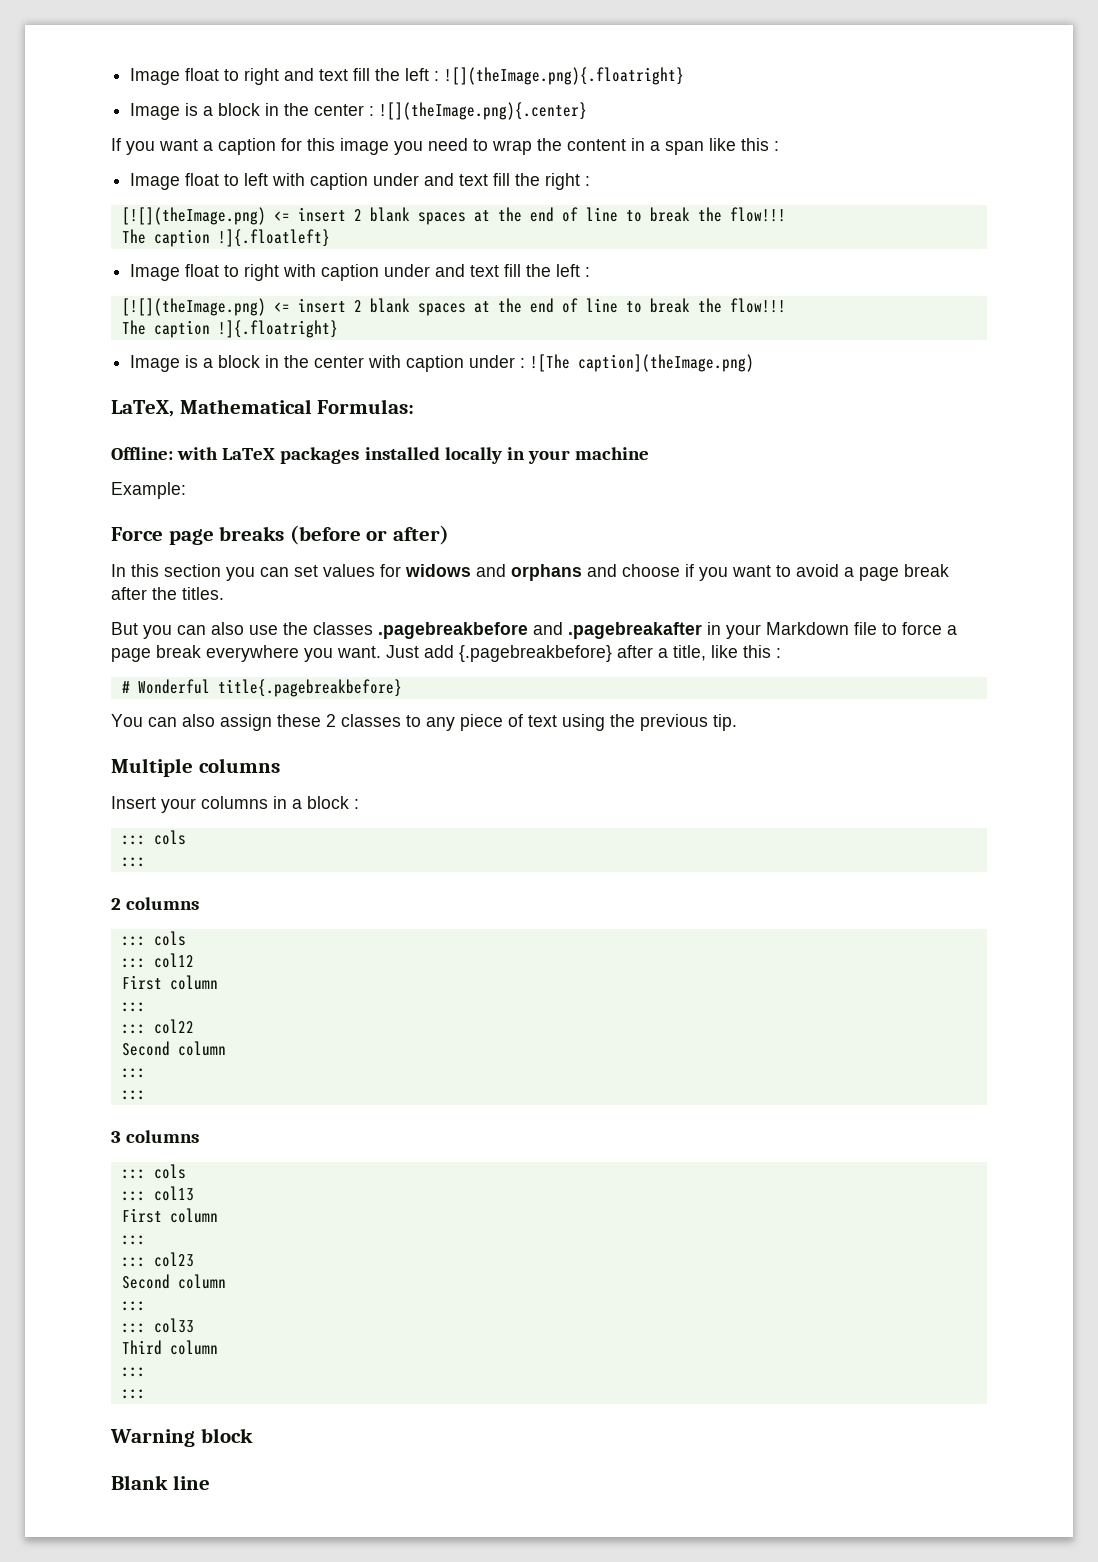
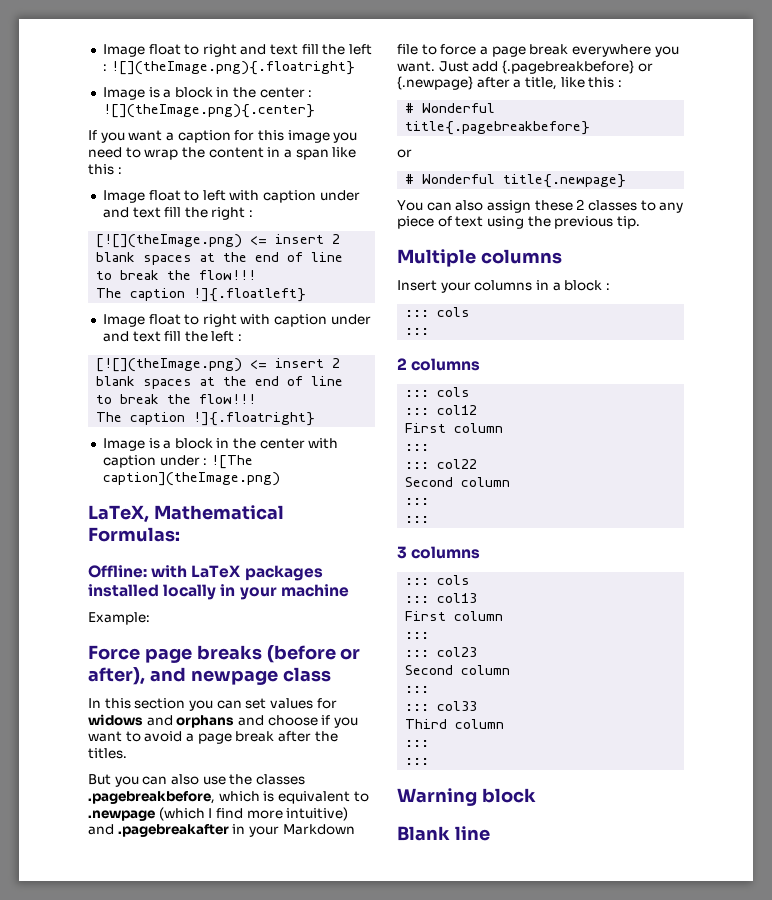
- Force page breaks (before or after)
+ Force page breaks (before or after), and newpage class
- But you can also use the classes .pagebreakbefore and .pagebreakafter in your Markdown file to force a page break everywhere you want.
+ But you can also use the classes .pagebreakbefore, which is equivalent to .newpage (which I find more intuitive) and .pagebreakafter in your Markdown file to force a page break everywhere you want.
- Just add {.pagebreakbefore} after a title, like this :
+ Just add {.pagebreakbefore} or {.newpage} after a title, like this :
  # Wonderful title{.pagebreakbefore}
+ or
+ # Wonderful title{.newpage}

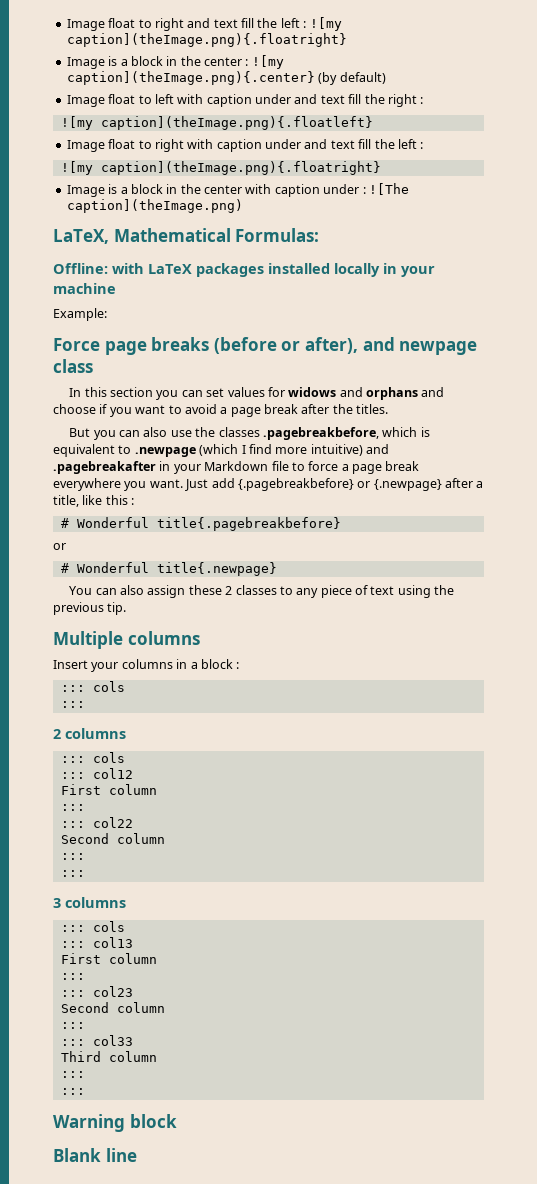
- Image float to right and text fill the left : ![](theImage.png){.floatright}
+ Image float to right and text fill the left : ![my caption](theImage.png){.floatright}
- Image is a block in the center : ![](theImage.png){.center}
- If you want a caption for this image you need to wrap the content in a span like this :
+ Image is a block in the center : ![my caption](theImage.png){.center} (by default)
  Image float to left with caption under and text fill the right :
- [![](theImage.png) <= insert 2 blank spaces at the end of line to break the flow!!!
- The caption !]{.floatleft}
+ ![my caption](theImage.png){.floatleft}
  Image float to right with caption under and text fill the left :
- [![](theImage.png) <= insert 2 blank spaces at the end of line to break the flow!!!
- The caption !]{.floatright}
+ ![my caption](theImage.png){.floatright}

